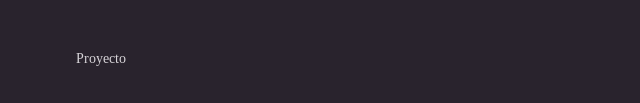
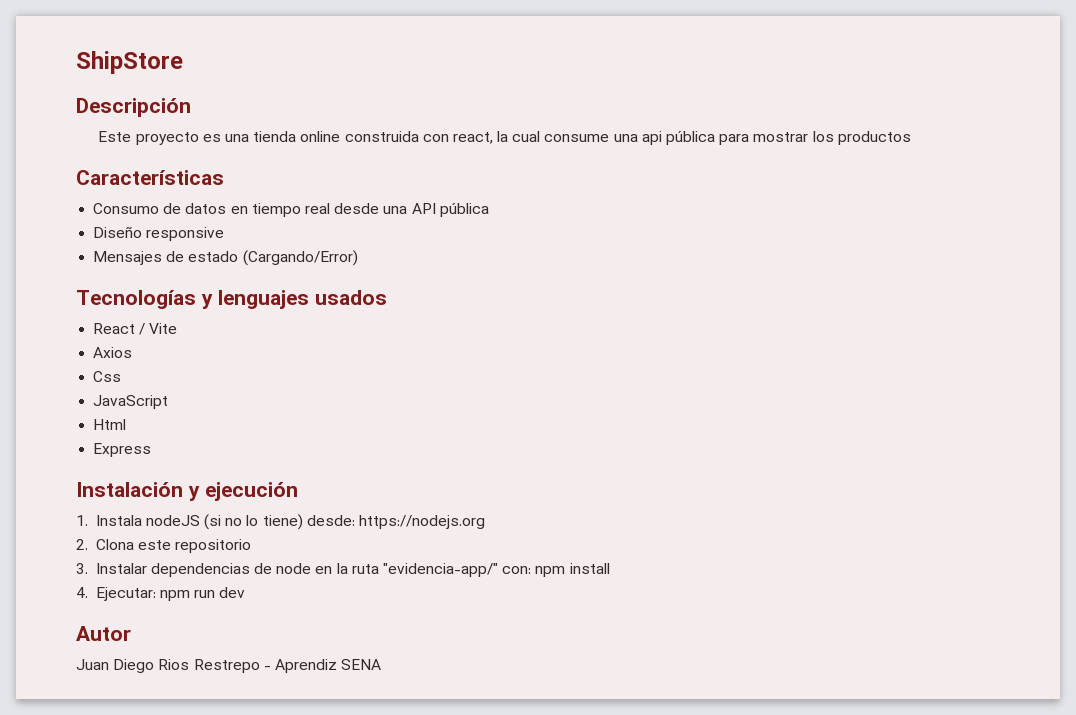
- Proyecto
+ ShipStore
+ Descripción
+ Este proyecto es una tienda online construida con react, la cual consume una api pública para mostrar los productos
+ Características
+ Consumo de datos en tiempo real desde una API pública
+ Diseño responsive
+ Mensajes de estado (Cargando/Error)
+ Tecnologías y lenguajes usados
+ React / Vite
+ Axios
+ Css
+ JavaScript
+ Html
+ Express
+ Instalación y ejecución
+ 1. Instala nodeJS (si no lo tiene) desde: https://nodejs.org
+ 2. Clona este repositorio
+ 3. Instalar dependencias de node en la ruta "evidencia-app/" con: npm install
+ 4. Ejecutar: npm run dev
+ Autor
+ Juan Diego Rios Restrepo - Aprendiz SENA

